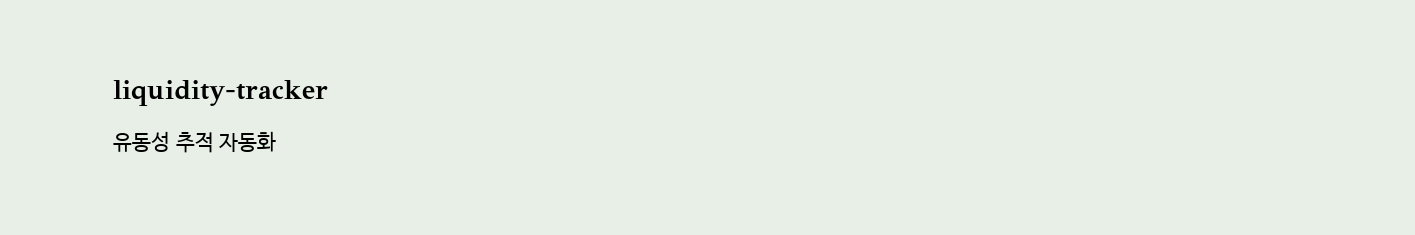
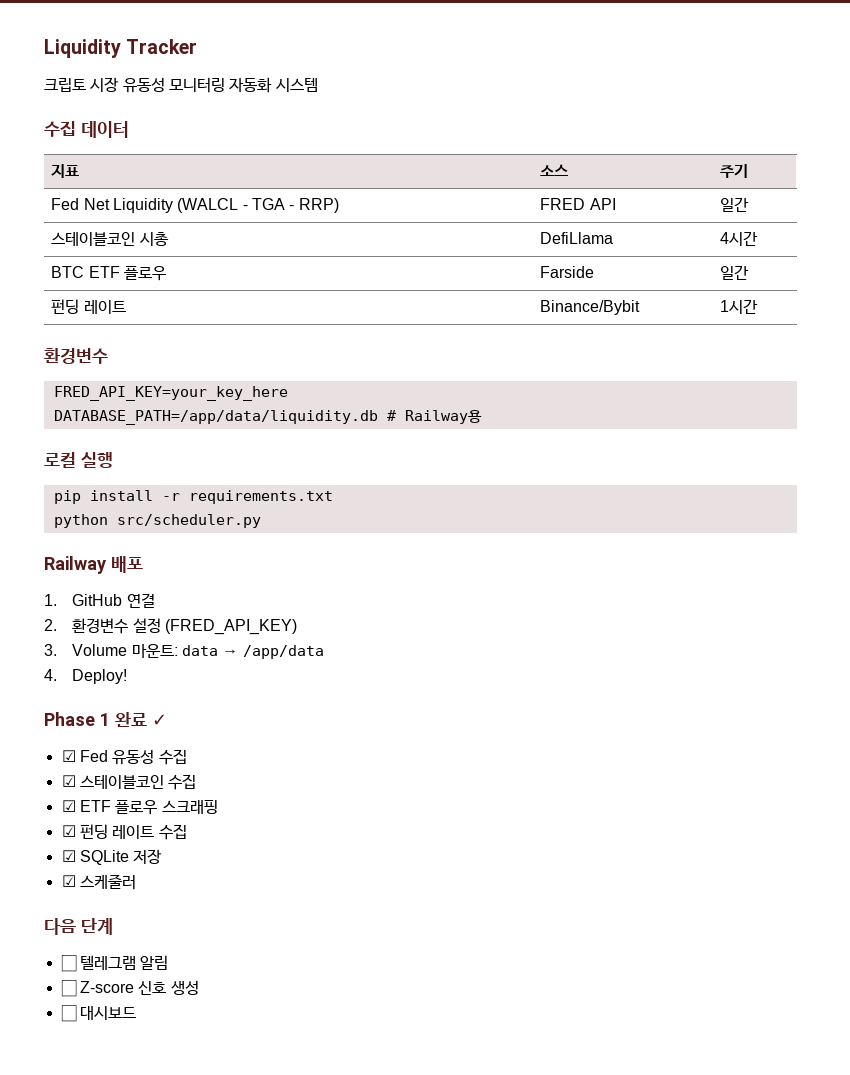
- liquidity-tracker
- 유동성 추적 자동화
+ Liquidity Tracker
+ 크립토 시장 유동성 모니터링 자동화 시스템
+ 수집 데이터
+ 지표 | 소스 | 주기
+ Fed Net Liquidity (WALCL - TGA - RRP) | FRED API | 일간
+ 스테이블코인 시총 | DefiLlama | 4시간
+ BTC ETF 플로우 | Farside | 일간
+ 펀딩 레이트 | Binance/Bybit | 1시간
+ 환경변수
+ FRED_API_KEY=your_key_here
+ DATABASE_PATH=/app/data/liquidity.db # Railway용
+ 로컬 실행
+ pip install -r requirements.txt
+ python src/scheduler.py
+ Railway 배포
+ 1. GitHub 연결
+ 2. 환경변수 설정 (FRED_API_KEY)
+ 3. Volume 마운트: data → /app/data
+ 4. Deploy!
+ Phase 1 완료 ✓
+ ☑ Fed 유동성 수집
+ ☑ 스테이블코인 수집
+ ☑ ETF 플로우 스크래핑
+ ☑ 펀딩 레이트 수집
+ ☑ SQLite 저장
+ ☑ 스케줄러
+ 다음 단계
+ ☐ 텔레그램 알림
+ ☐ Z-score 신호 생성
+ ☐ 대시보드

